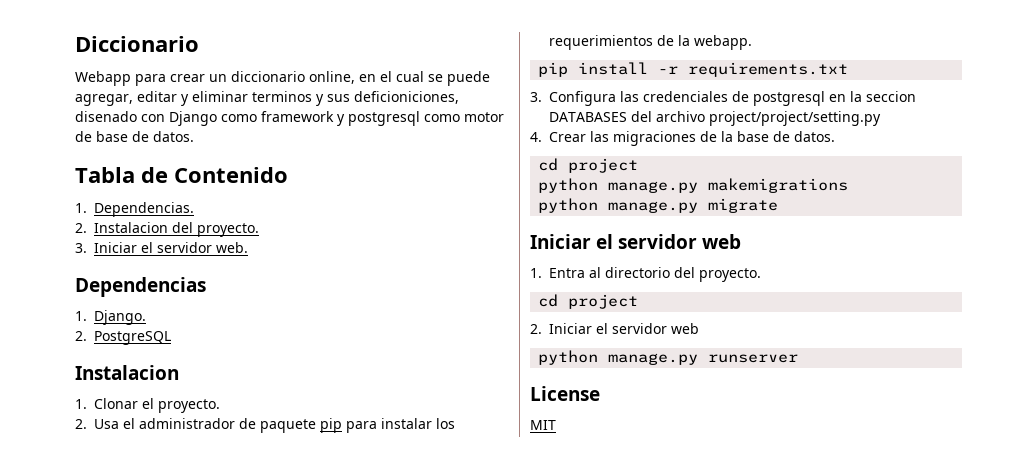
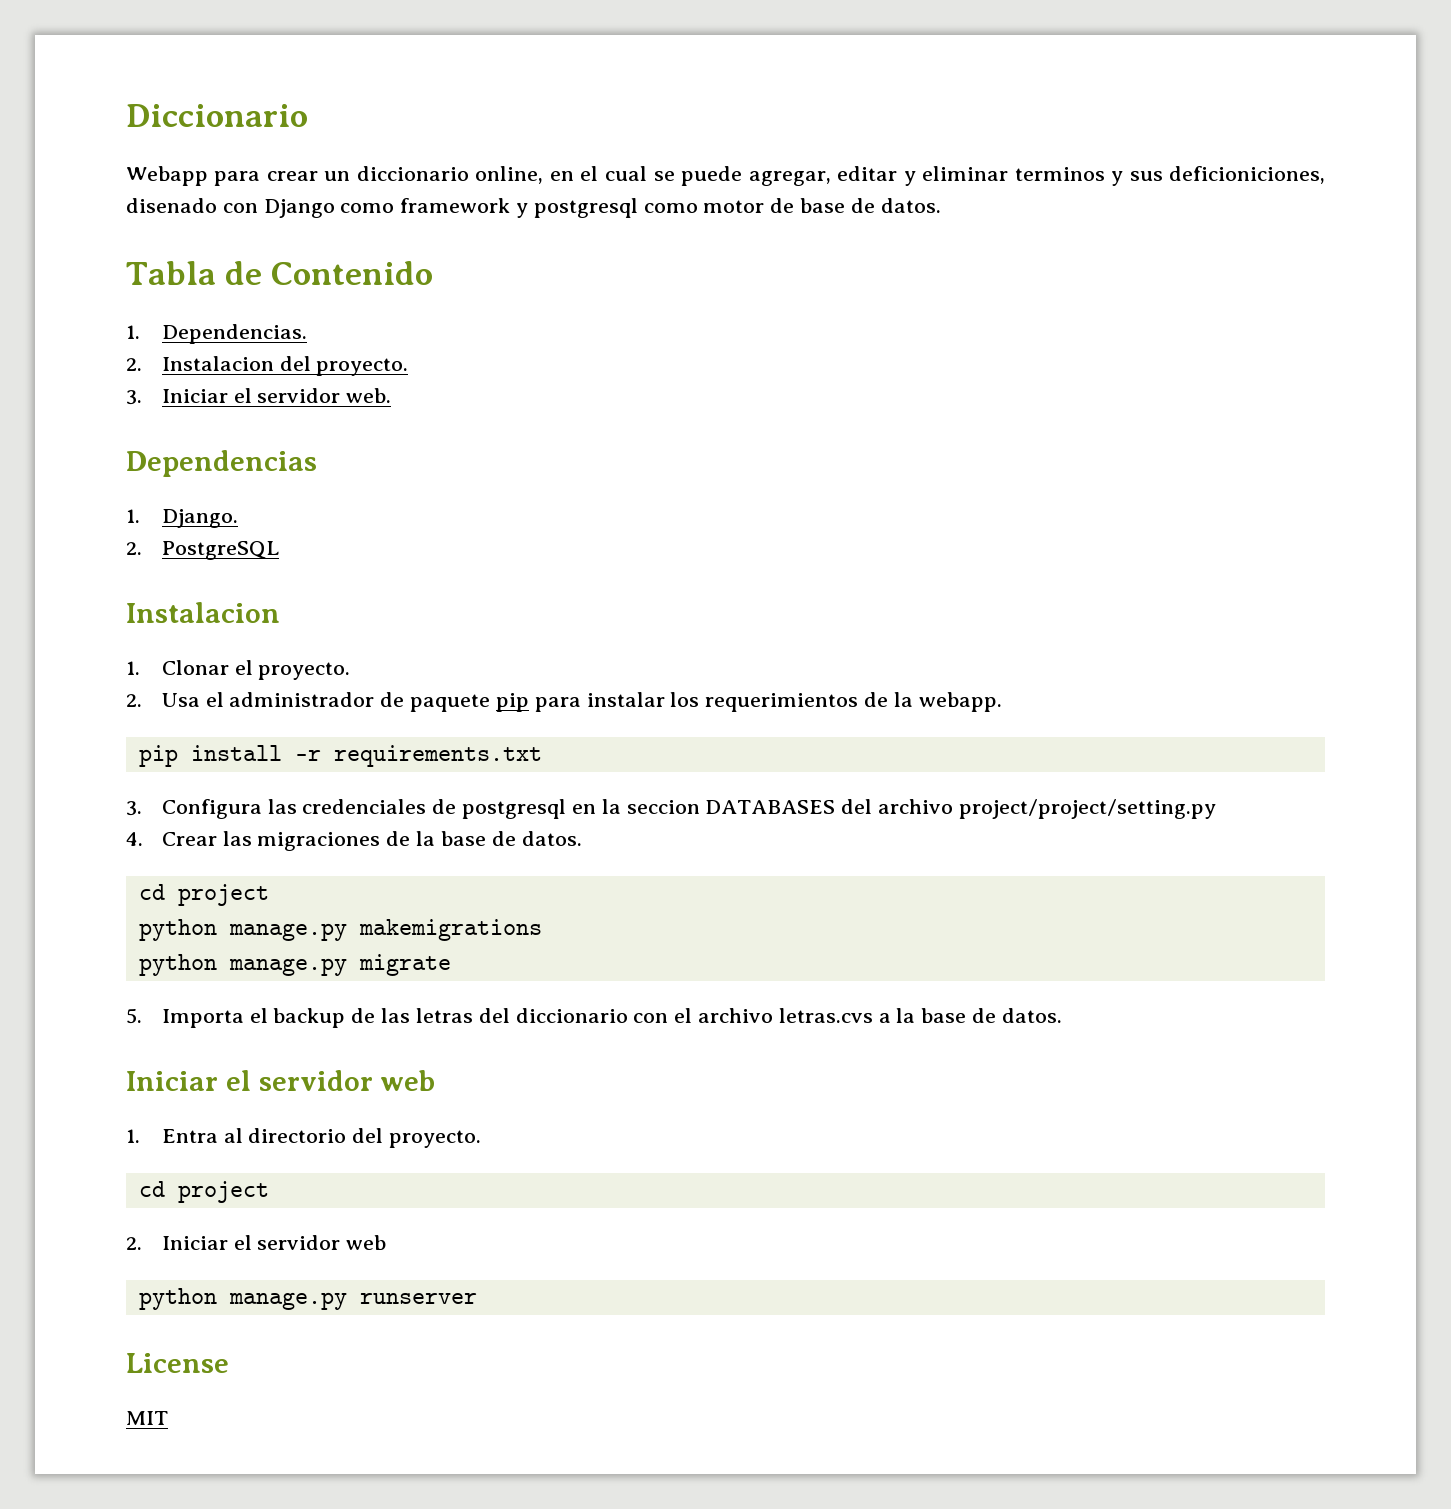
+ 5. Importa el backup de las letras del diccionario con el archivo letras.cvs a la base de datos.

